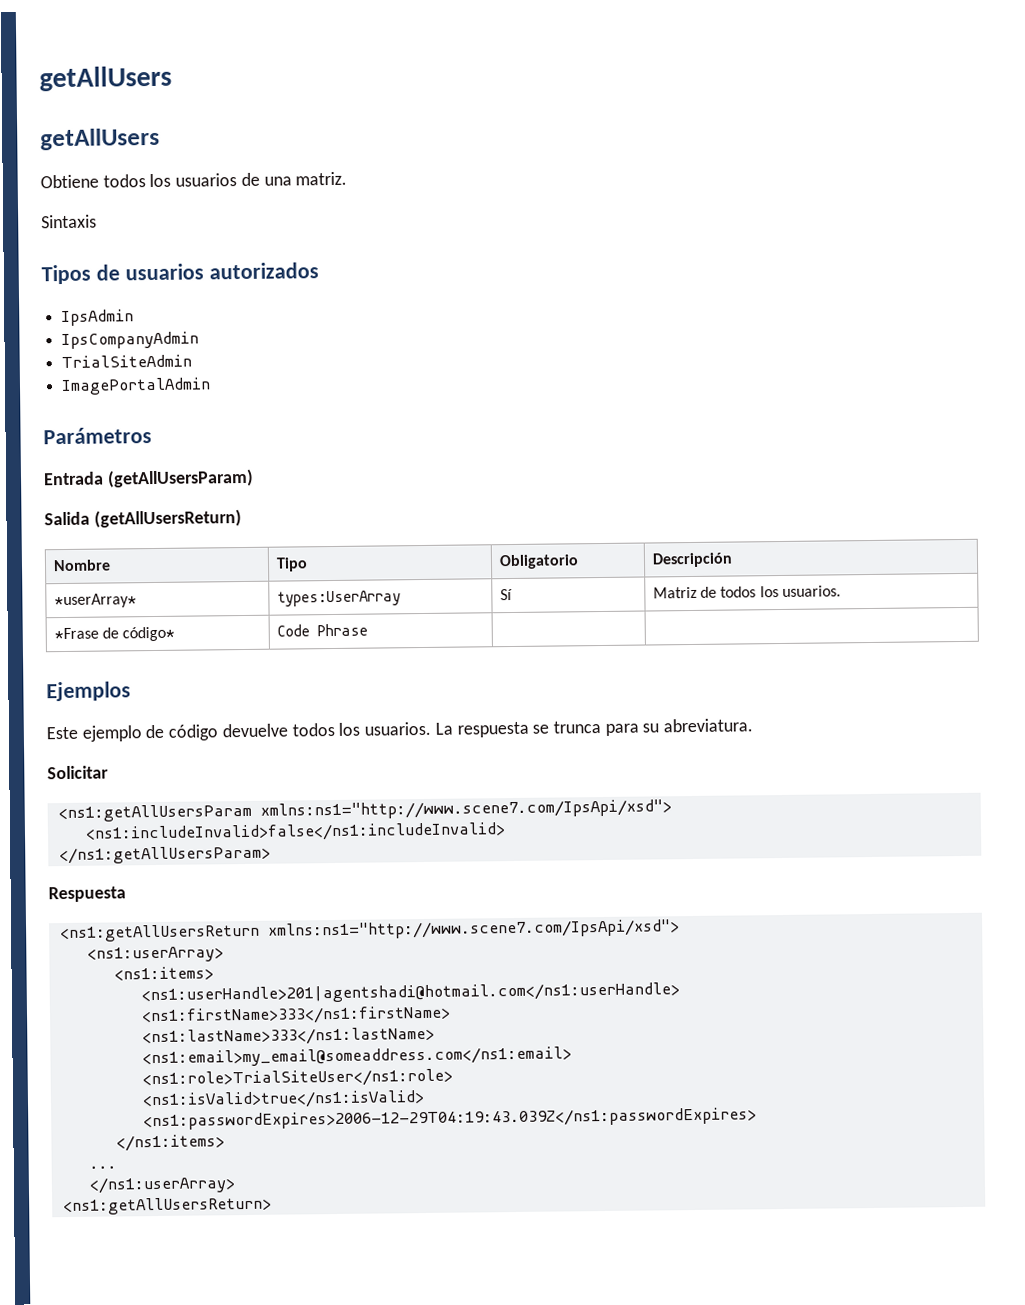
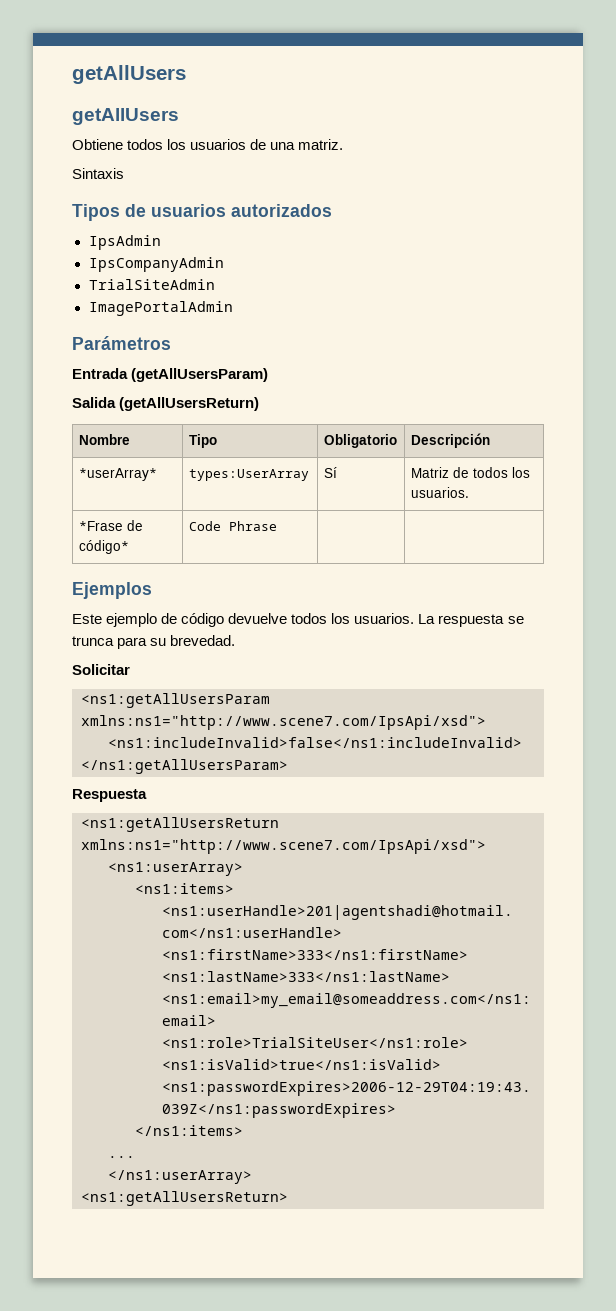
- La respuesta se trunca para su abreviatura.
+ La respuesta se trunca para su brevedad.

